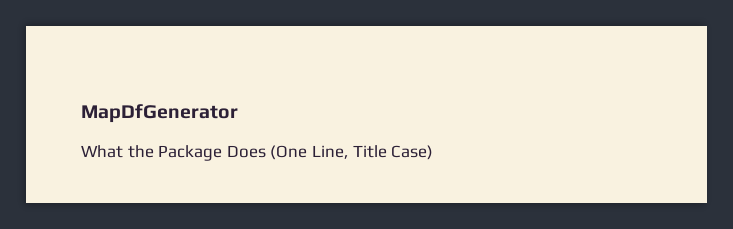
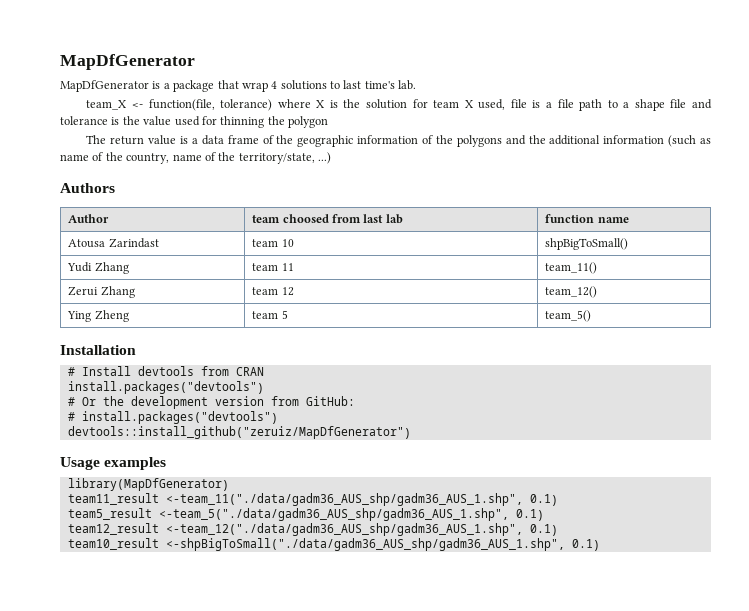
- What the Package Does (One Line, Title Case)
+ MapDfGenerator is a package that wrap 4 solutions to last time's lab.
+ team_X <- function(file, tolerance) where X is the solution for team X used, file is a file path to a shape file and tolerance is the value used for thinning the polygon
+ The return value is a data frame of the geographic information of the polygons and the additional information (such as name of the country, name of the territory/state, ...)
+ Authors
+ Author | team choosed from last lab | function name
+ Atousa Zarindast | team 10 | shpBigToSmall()
+ Yudi Zhang | team 11 | team_11()
+ Zerui Zhang | team 12 | team_12()
+ Ying Zheng | team 5 | team_5()
+ Installation
+ # Install devtools from CRAN
+ install.packages("devtools")
+ # Or the development version from GitHub:
+ # install.packages("devtools")
+ devtools::install_github("zeruiz/MapDfGenerator")
+ Usage examples
+ library(MapDfGenerator)
+ team11_result <-team_11("./data/gadm36_AUS_shp/gadm36_AUS_1.shp", 0.1)
+ team5_result <-team_5("./data/gadm36_AUS_shp/gadm36_AUS_1.shp", 0.1)
+ team12_result <-team_12("./data/gadm36_AUS_shp/gadm36_AUS_1.shp", 0.1)
+ team10_result <-shpBigToSmall("./data/gadm36_AUS_shp/gadm36_AUS_1.shp", 0.1)

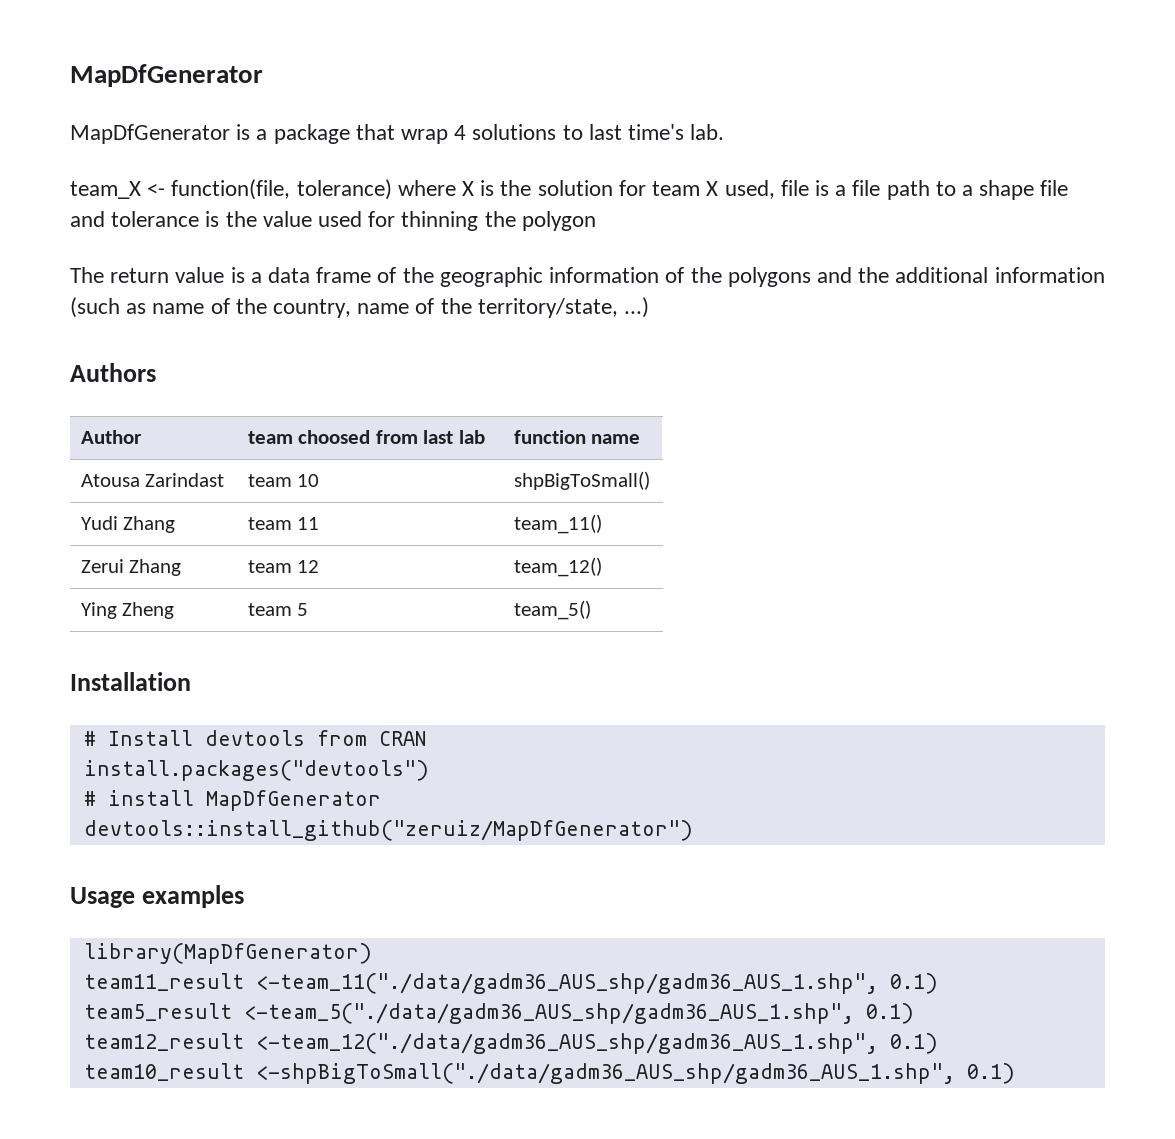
- # Or the development version from GitHub:
- # install.packages("devtools")
+ # install MapDfGenerator

